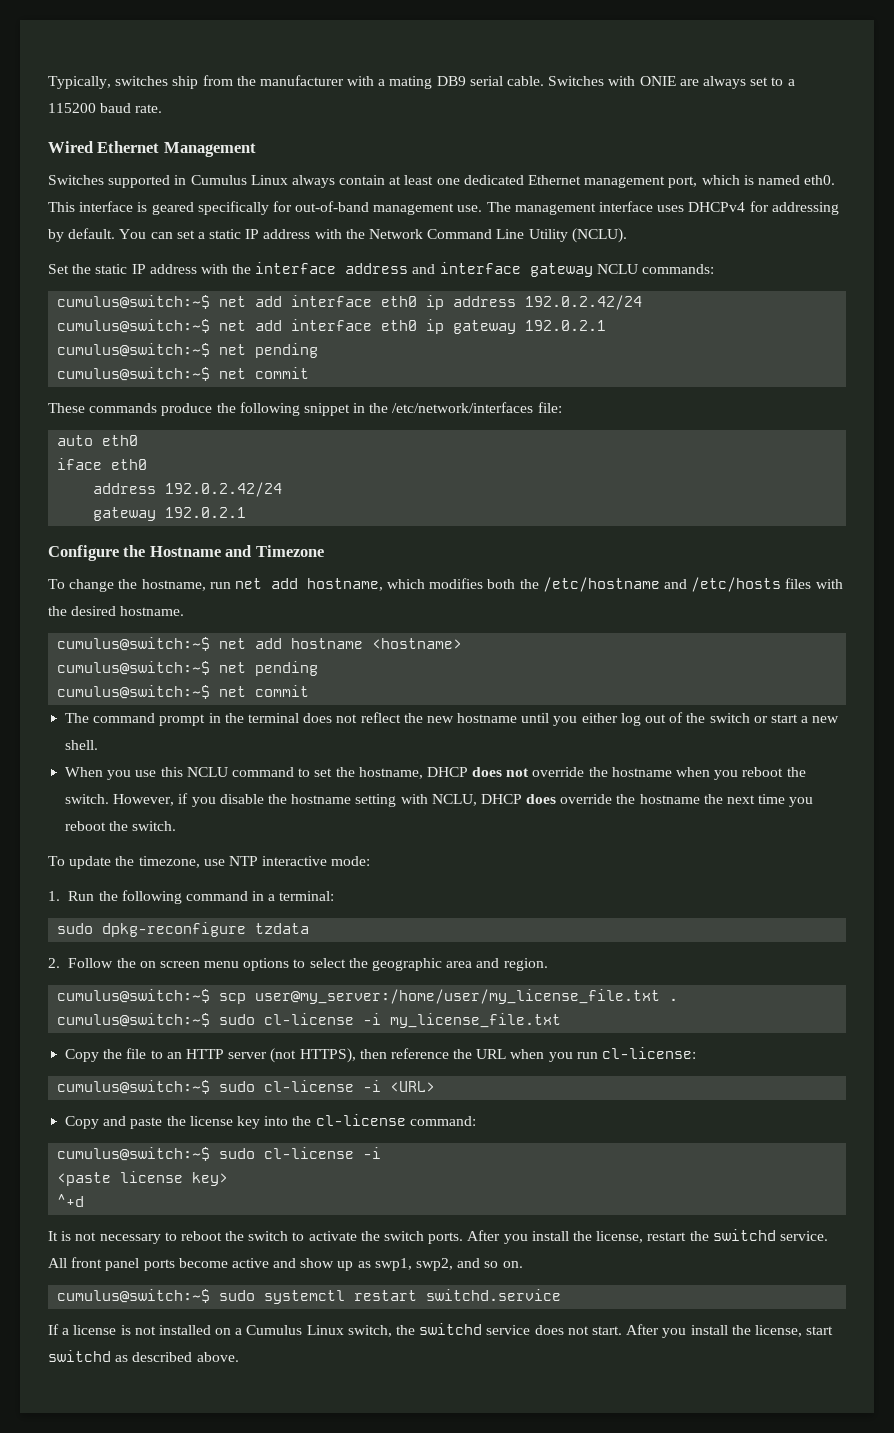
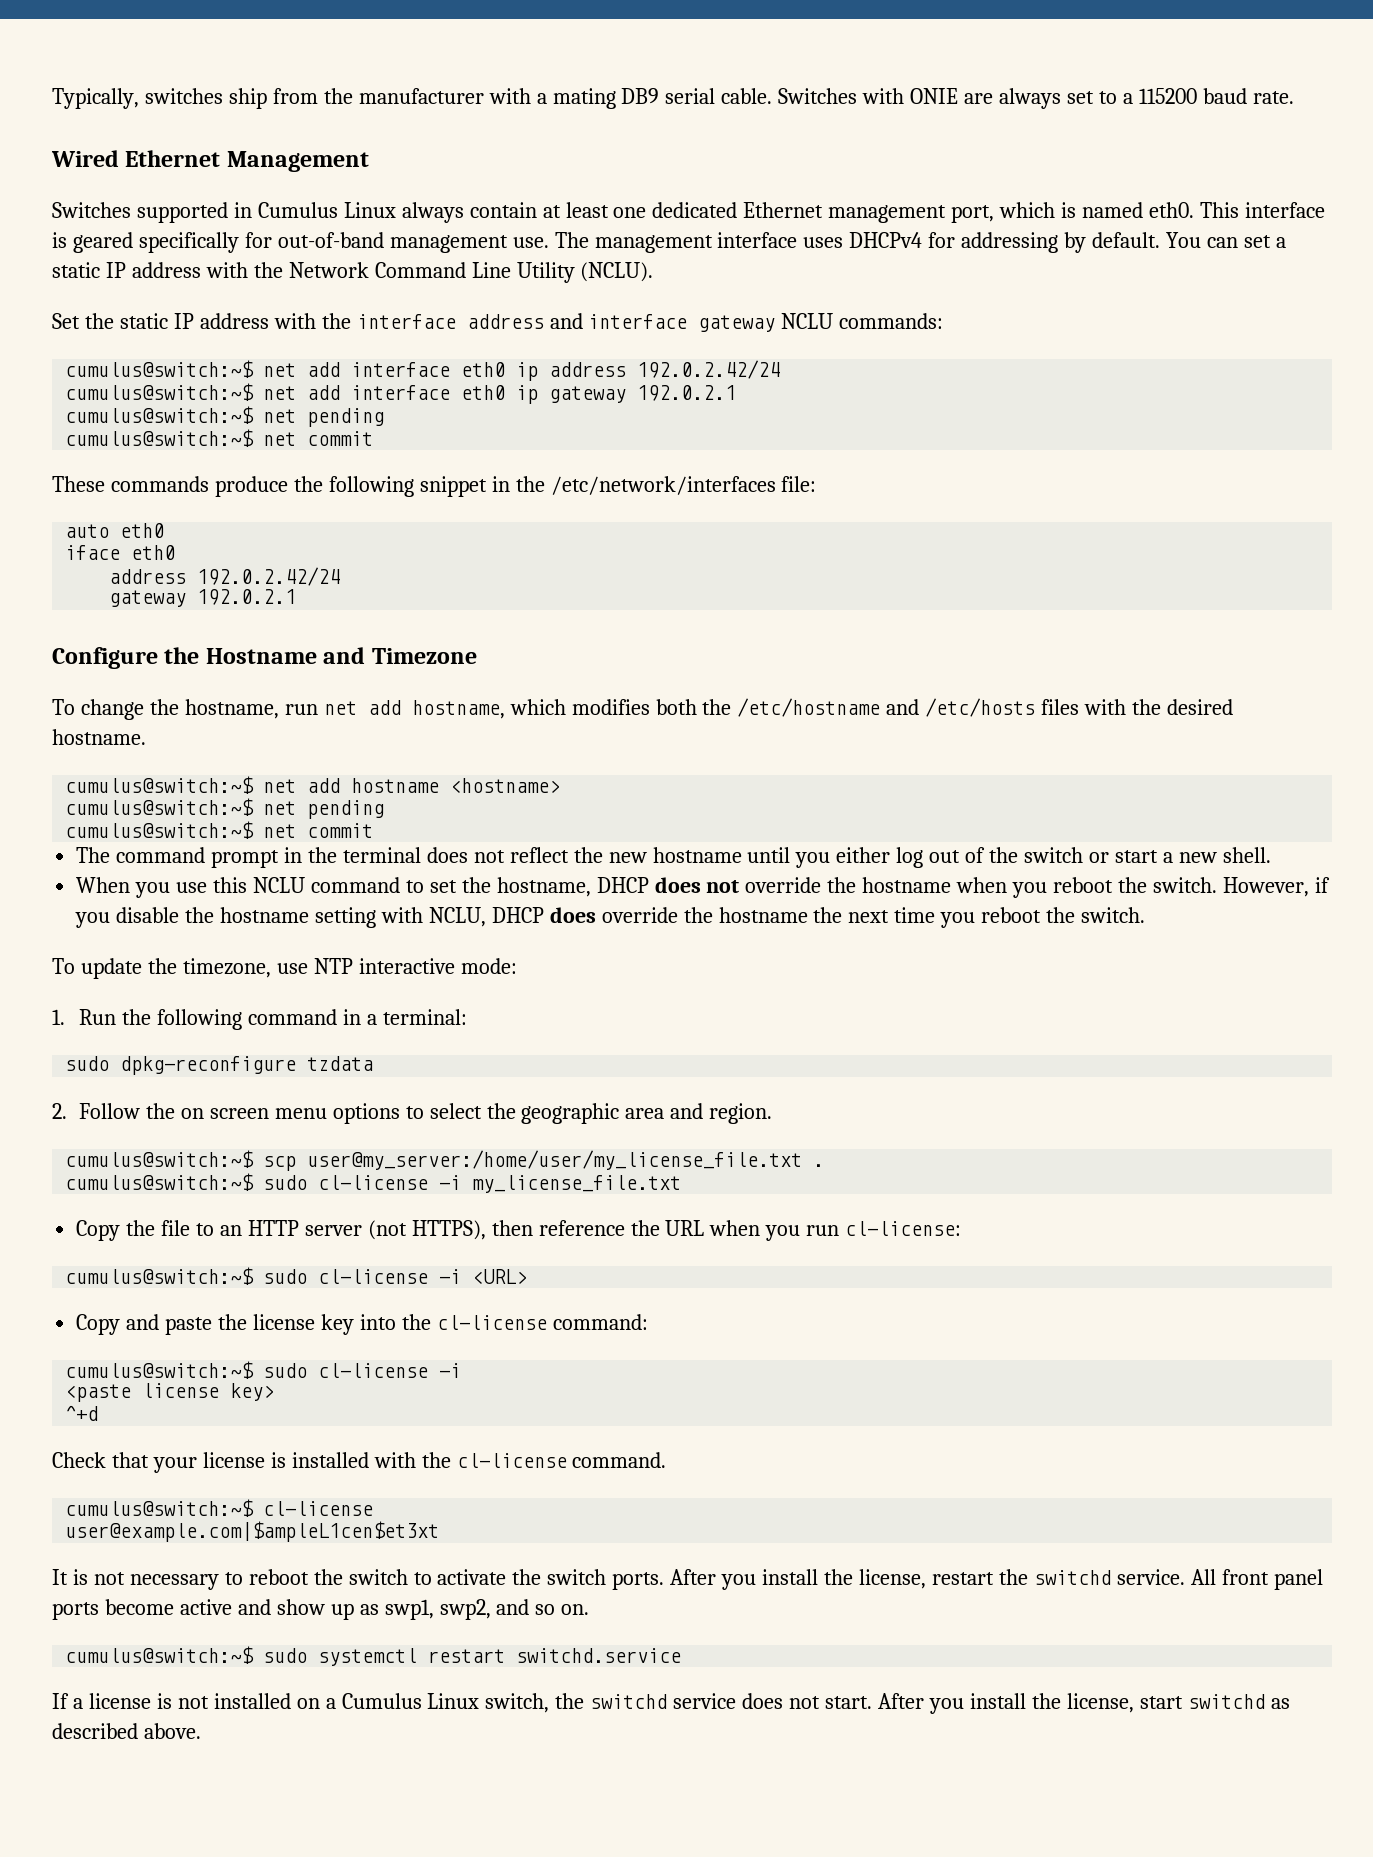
+ Check that your license is installed with the cl-license command.
+ cumulus@switch:~$ cl-license
+ user@example.com|$ampleL1cen$et3xt

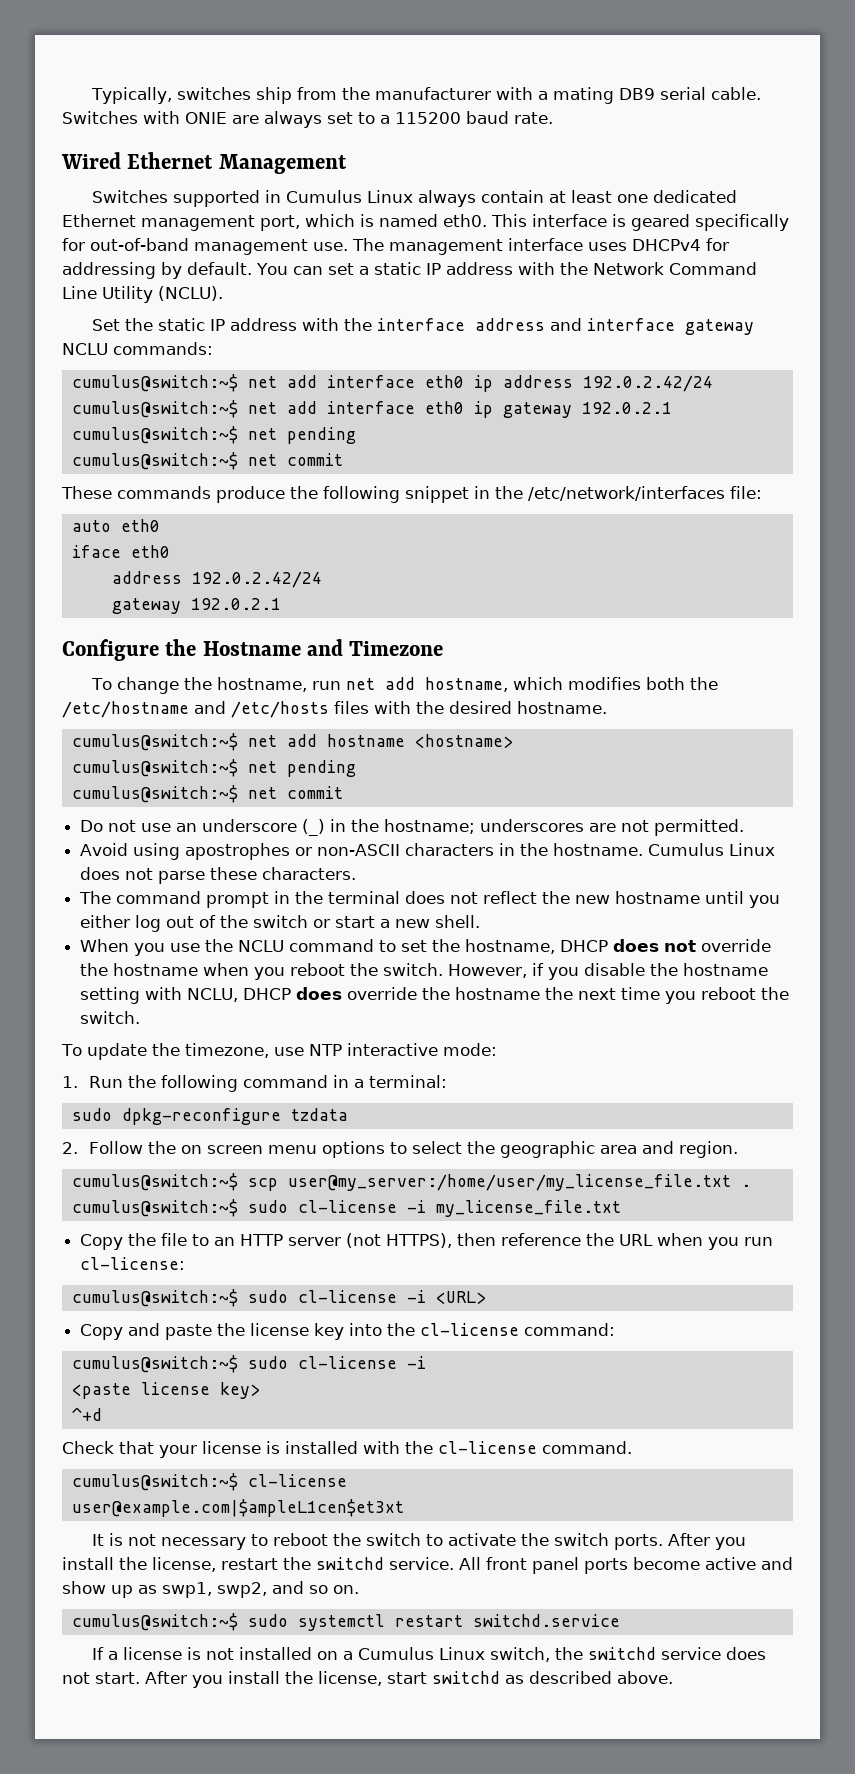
+ Do not use an underscore (_) in the hostname; underscores are not permitted.
+ Avoid using apostrophes or non-ASCII characters in the hostname. Cumulus Linux does not parse these characters.
- When you use this NCLU command to set the hostname, DHCP does not override the hostname when you reboot the switch.
+ When you use the NCLU command to set the hostname, DHCP does not override the hostname when you reboot the switch.

